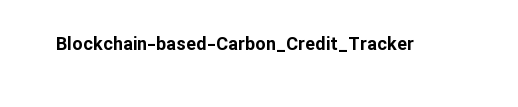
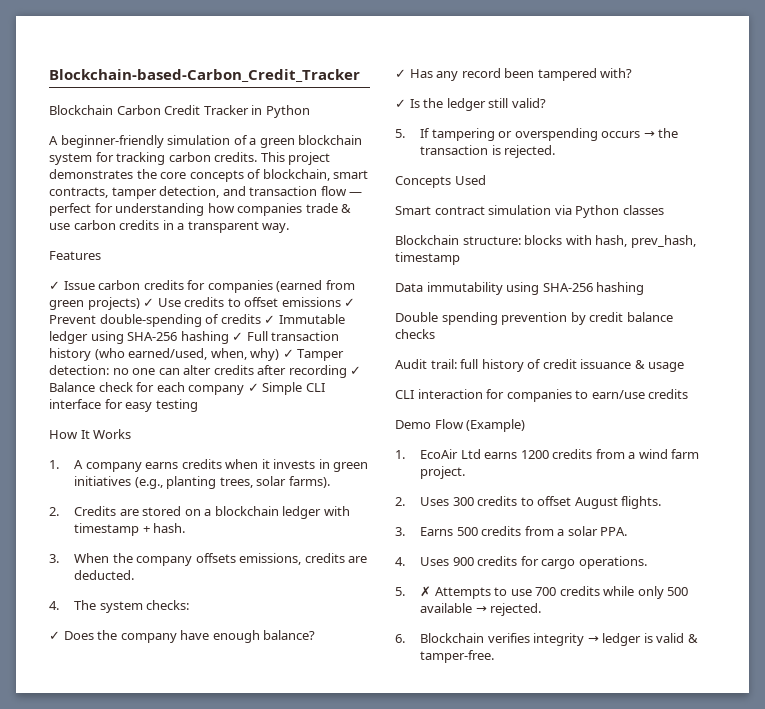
+ Blockchain Carbon Credit Tracker in Python
+ A beginner-friendly simulation of a green blockchain system for tracking carbon credits. This project demonstrates the core concepts of blockchain, smart contracts, tamper detection, and transaction flow — perfect for understanding how companies trade & use carbon credits in a transparent way.
+ Features
+ ✓ Issue carbon credits for companies (earned from green projects) ✓ Use credits to offset emissions ✓ Prevent double-spending of credits ✓ Immutable ledger using SHA-256 hashing ✓ Full transaction history (who earned/used, when, why) ✓ Tamper detection: no one can alter credits after recording ✓ Balance check for each company ✓ Simple CLI interface for easy testing
+ How It Works
+ 1. A company earns credits when it invests in green initiatives (e.g., planting trees, solar farms).
+ 2. Credits are stored on a blockchain ledger with timestamp + hash.
+ 3. When the company offsets emissions, credits are deducted.
+ 4. The system checks:
+ ✓ Does the company have enough balance?
+ ✓ Has any record been tampered with?
+ ✓ Is the ledger still valid?
+ 5. If tampering or overspending occurs → the transaction is rejected.
+ Concepts Used
+ Smart contract simulation via Python classes
+ Blockchain structure: blocks with hash, prev_hash, timestamp
+ Data immutability using SHA-256 hashing
+ Double spending prevention by credit balance checks
+ Audit trail: full history of credit issuance & usage
+ CLI interaction for companies to earn/use credits
+ Demo Flow (Example)
+ 1. EcoAir Ltd earns 1200 credits from a wind farm project.
+ 2. Uses 300 credits to offset August flights.
+ 3. Earns 500 credits from a solar PPA.
+ 4. Uses 900 credits for cargo operations.
+ 5. ✗ Attempts to use 700 credits while only 500 available → rejected.
+ 6. Blockchain verifies integrity → ledger is valid & tamper-free.

